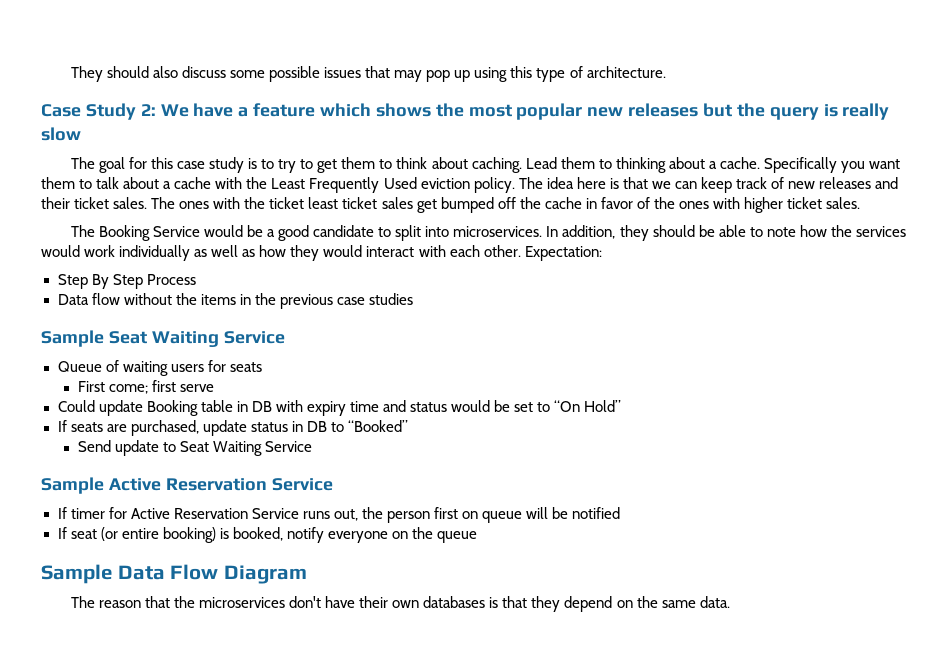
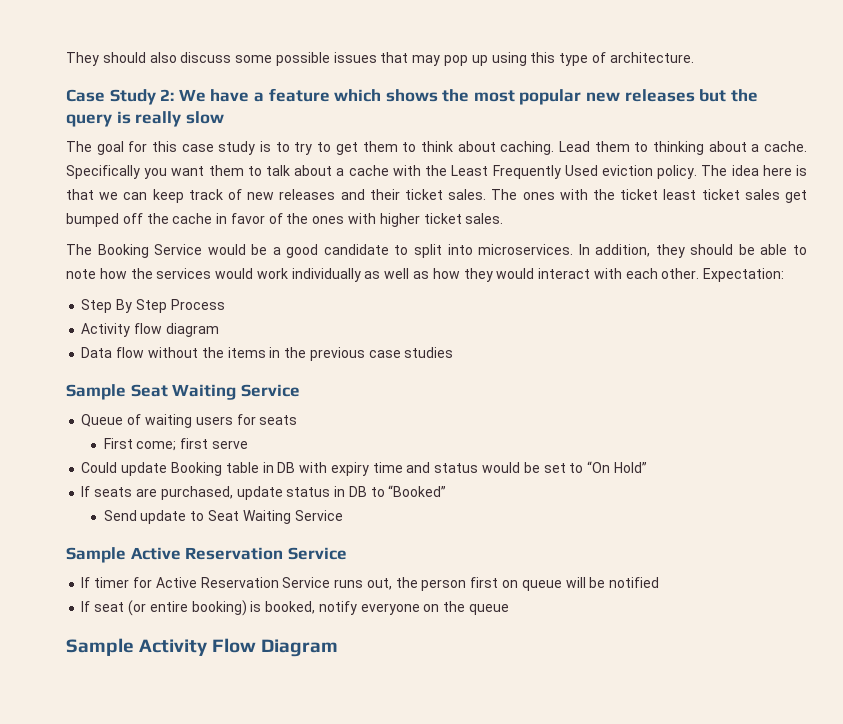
+ Activity flow diagram
- Sample Data Flow Diagram
+ Sample Activity Flow Diagram
- The reason that the microservices don't have their own databases is that they depend on the same data.

